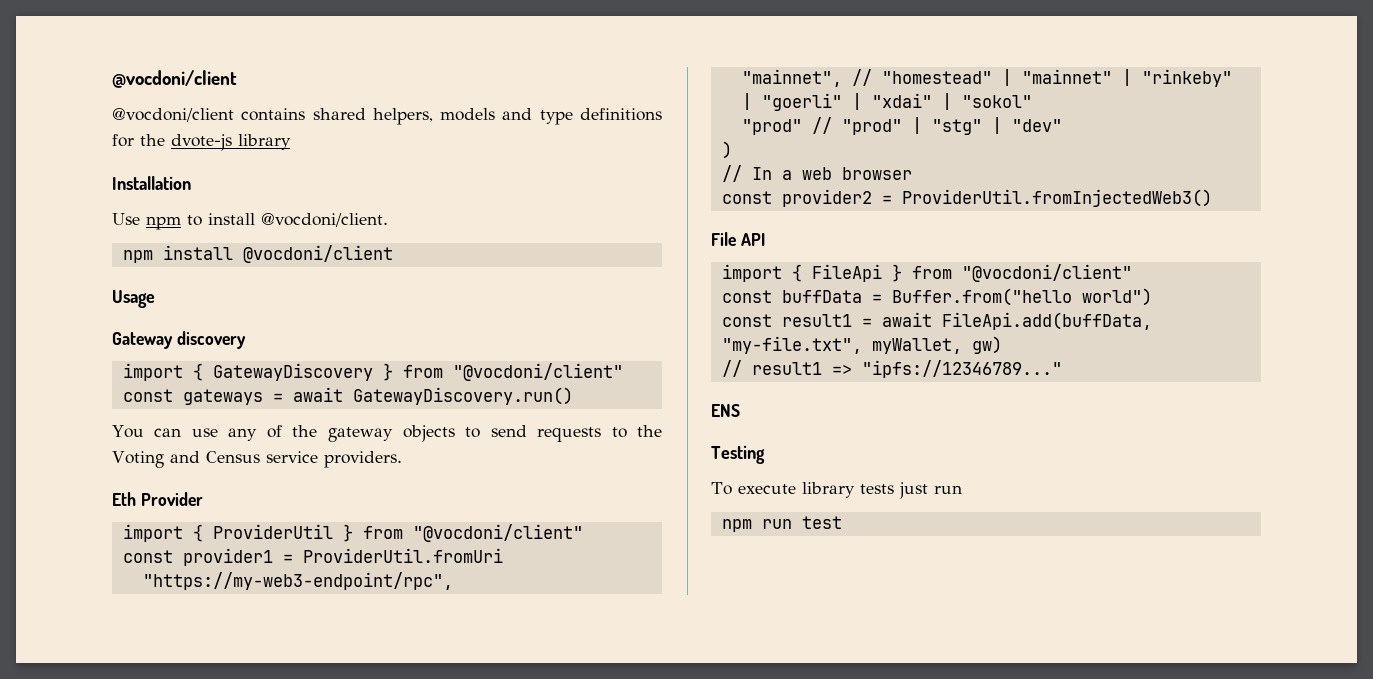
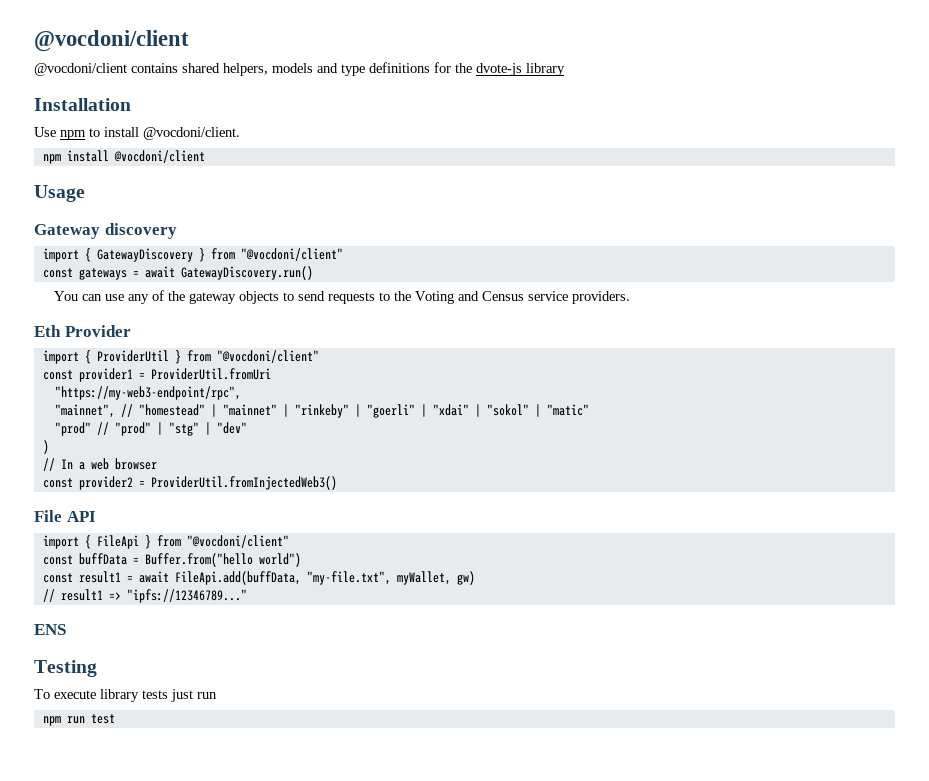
- "mainnet", // "homestead" | "mainnet" | "rinkeby" | "goerli" | "xdai" | "sokol"
+ "mainnet", // "homestead" | "mainnet" | "rinkeby" | "goerli" | "xdai" | "sokol" | "matic"

